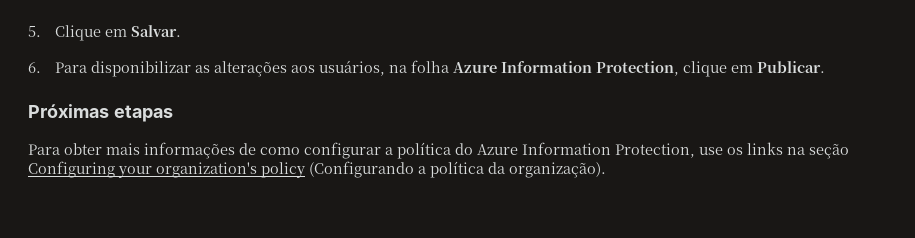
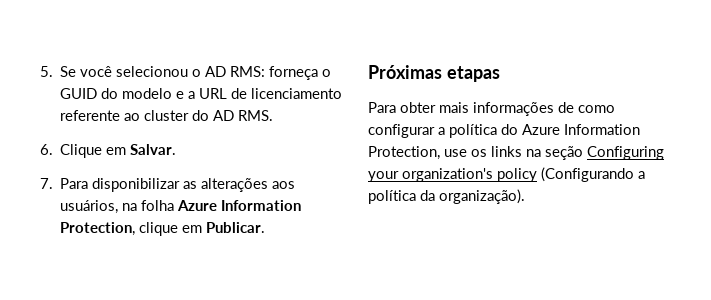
- 5. Clique em Salvar.
+ 5. Se você selecionou o AD RMS: forneça o GUID do modelo e a URL de licenciamento referente ao cluster do AD RMS.
+ 6. Clique em Salvar.
- 6. Para disponibilizar as alterações aos usuários, na folha Azure Information Protection, clique em Publicar.
+ 7. Para disponibilizar as alterações aos usuários, na folha Azure Information Protection, clique em Publicar.

